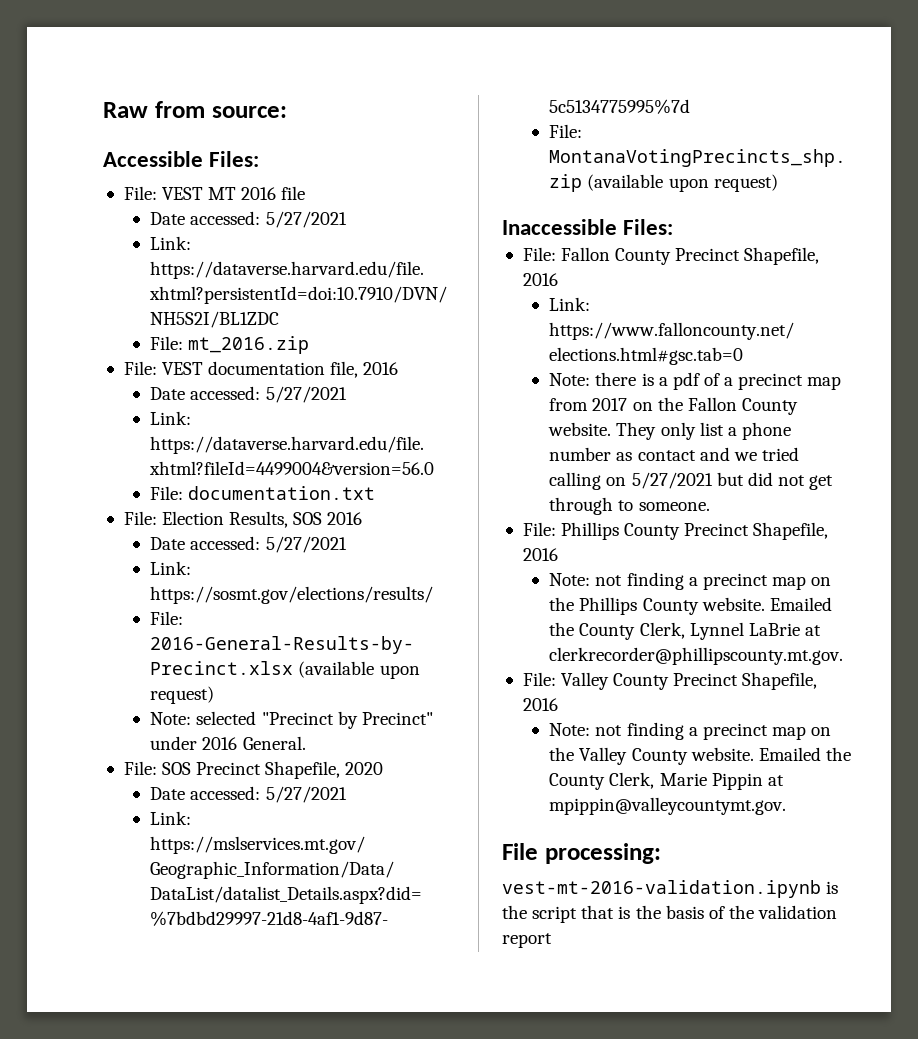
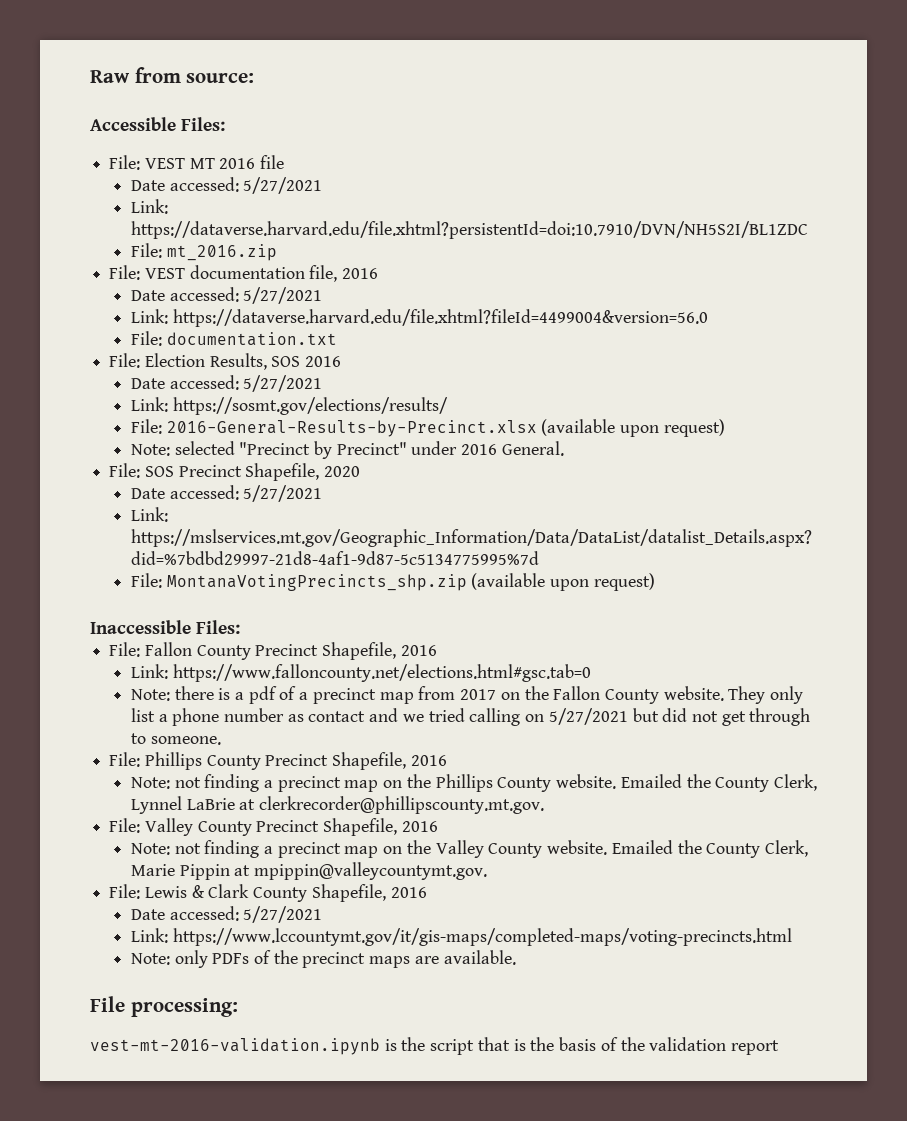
+ File: Lewis & Clark County Shapefile, 2016
+ Date accessed: 5/27/2021
+ Link: https://www.lccountymt.gov/it/gis-maps/completed-maps/voting-precincts.html
+ Note: only PDFs of the precinct maps are available.

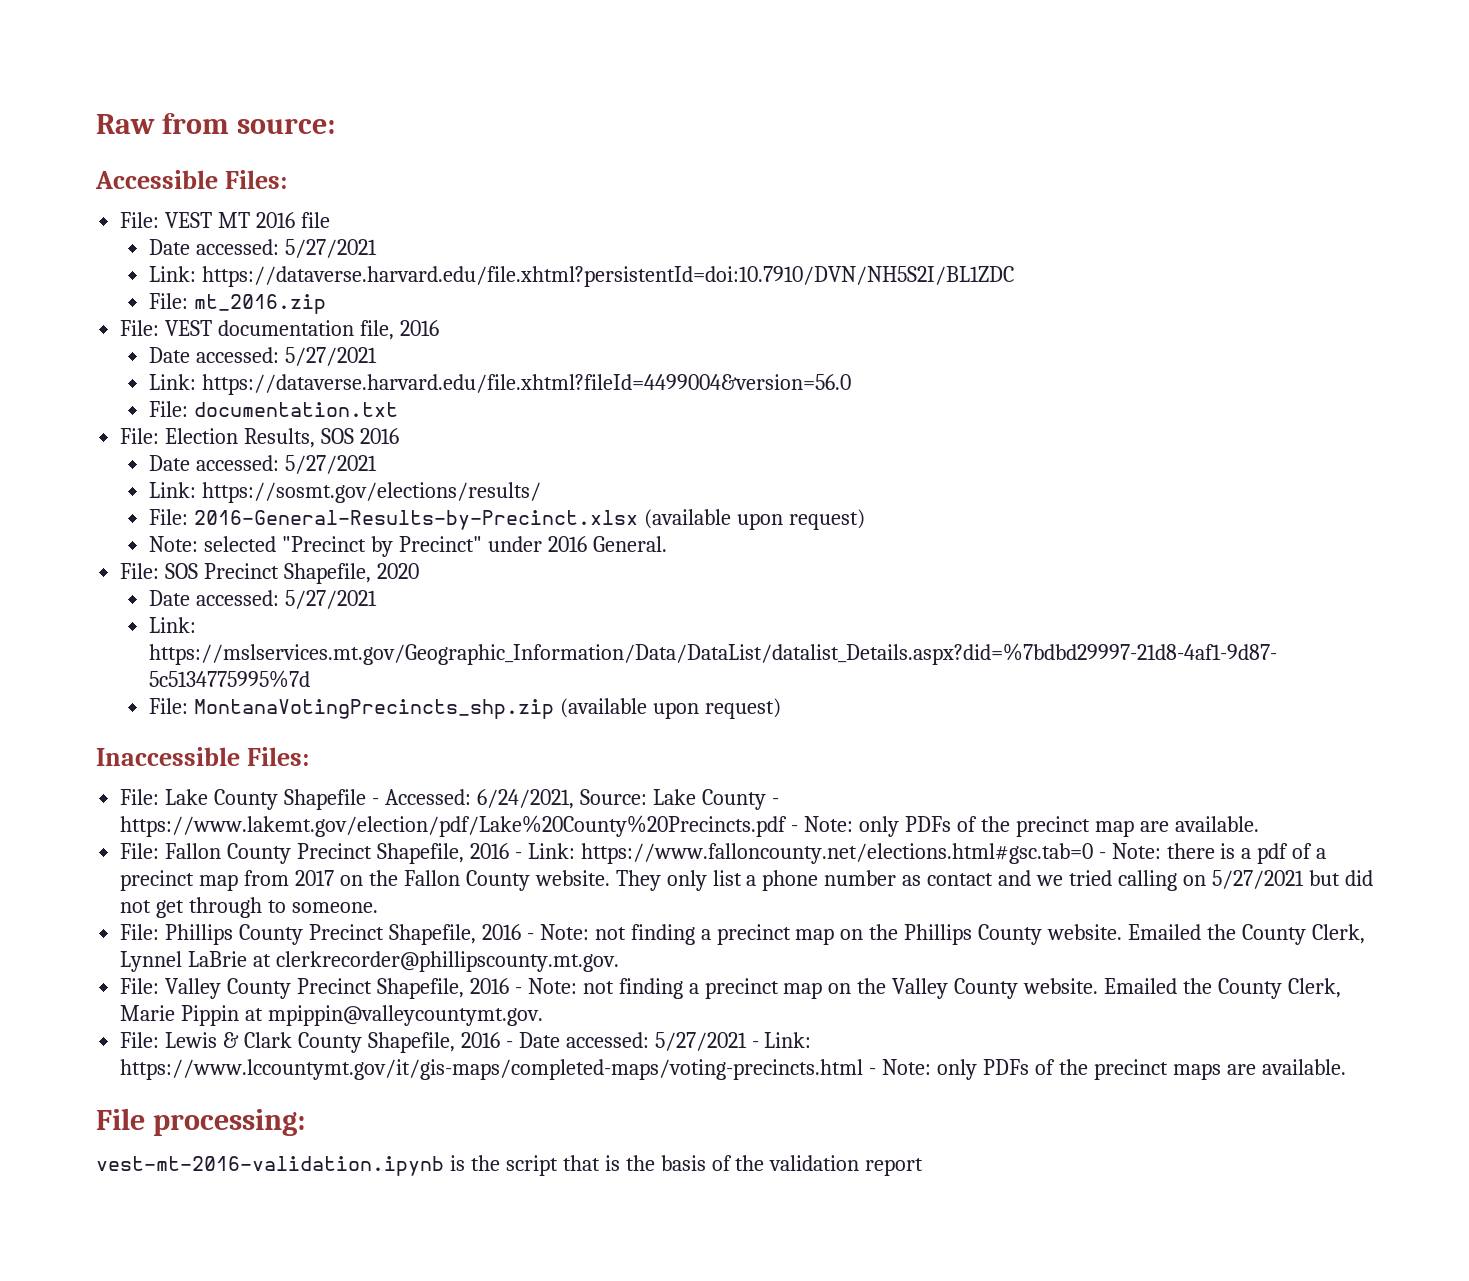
+ File: Lake County Shapefile - Accessed: 6/24/2021, Source: Lake County - https://www.lakemt.gov/election/pdf/Lake%20County%20Precincts.pdf - Note: only PDFs of the precinct map are available.
- File: Fallon County Precinct Shapefile, 2016
- Link: https://www.falloncounty.net/elections.html#gsc.tab=0
- Note: there is a pdf of a precinct map from 2017 on the Fallon County website.
+ File: Fallon County Precinct Shapefile, 2016 - Link: https://www.falloncounty.net/elections.html#gsc.tab=0 - Note: there is a pdf of a precinct map from 2017 on the Fallon County website.
- File: Phillips County Precinct Shapefile, 2016
- Note: not finding a precinct map on the Phillips County website.
+ File: Phillips County Precinct Shapefile, 2016 - Note: not finding a precinct map on the Phillips County website.
- File: Valley County Precinct Shapefile, 2016
- Note: not finding a precinct map on the Valley County website.
+ File: Valley County Precinct Shapefile, 2016 - Note: not finding a precinct map on the Valley County website.
- File: Lewis & Clark County Shapefile, 2016
- Date accessed: 5/27/2021
- Link: https://www.lccountymt.gov/it/gis-maps/completed-maps/voting-precincts.html
- Note: only PDFs of the precinct maps are available.
+ File: Lewis & Clark County Shapefile, 2016 - Date accessed: 5/27/2021 - Link: https://www.lccountymt.gov/it/gis-maps/completed-maps/voting-precincts.html - Note: only PDFs of the precinct maps are available.

